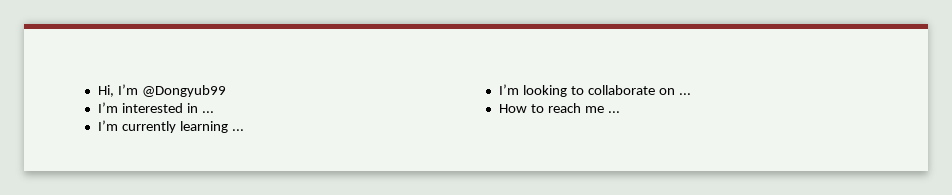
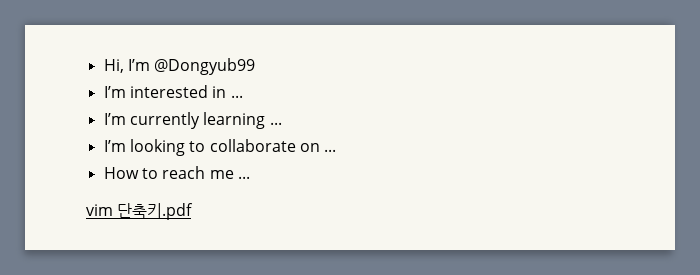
+ vim 단축키.pdf

